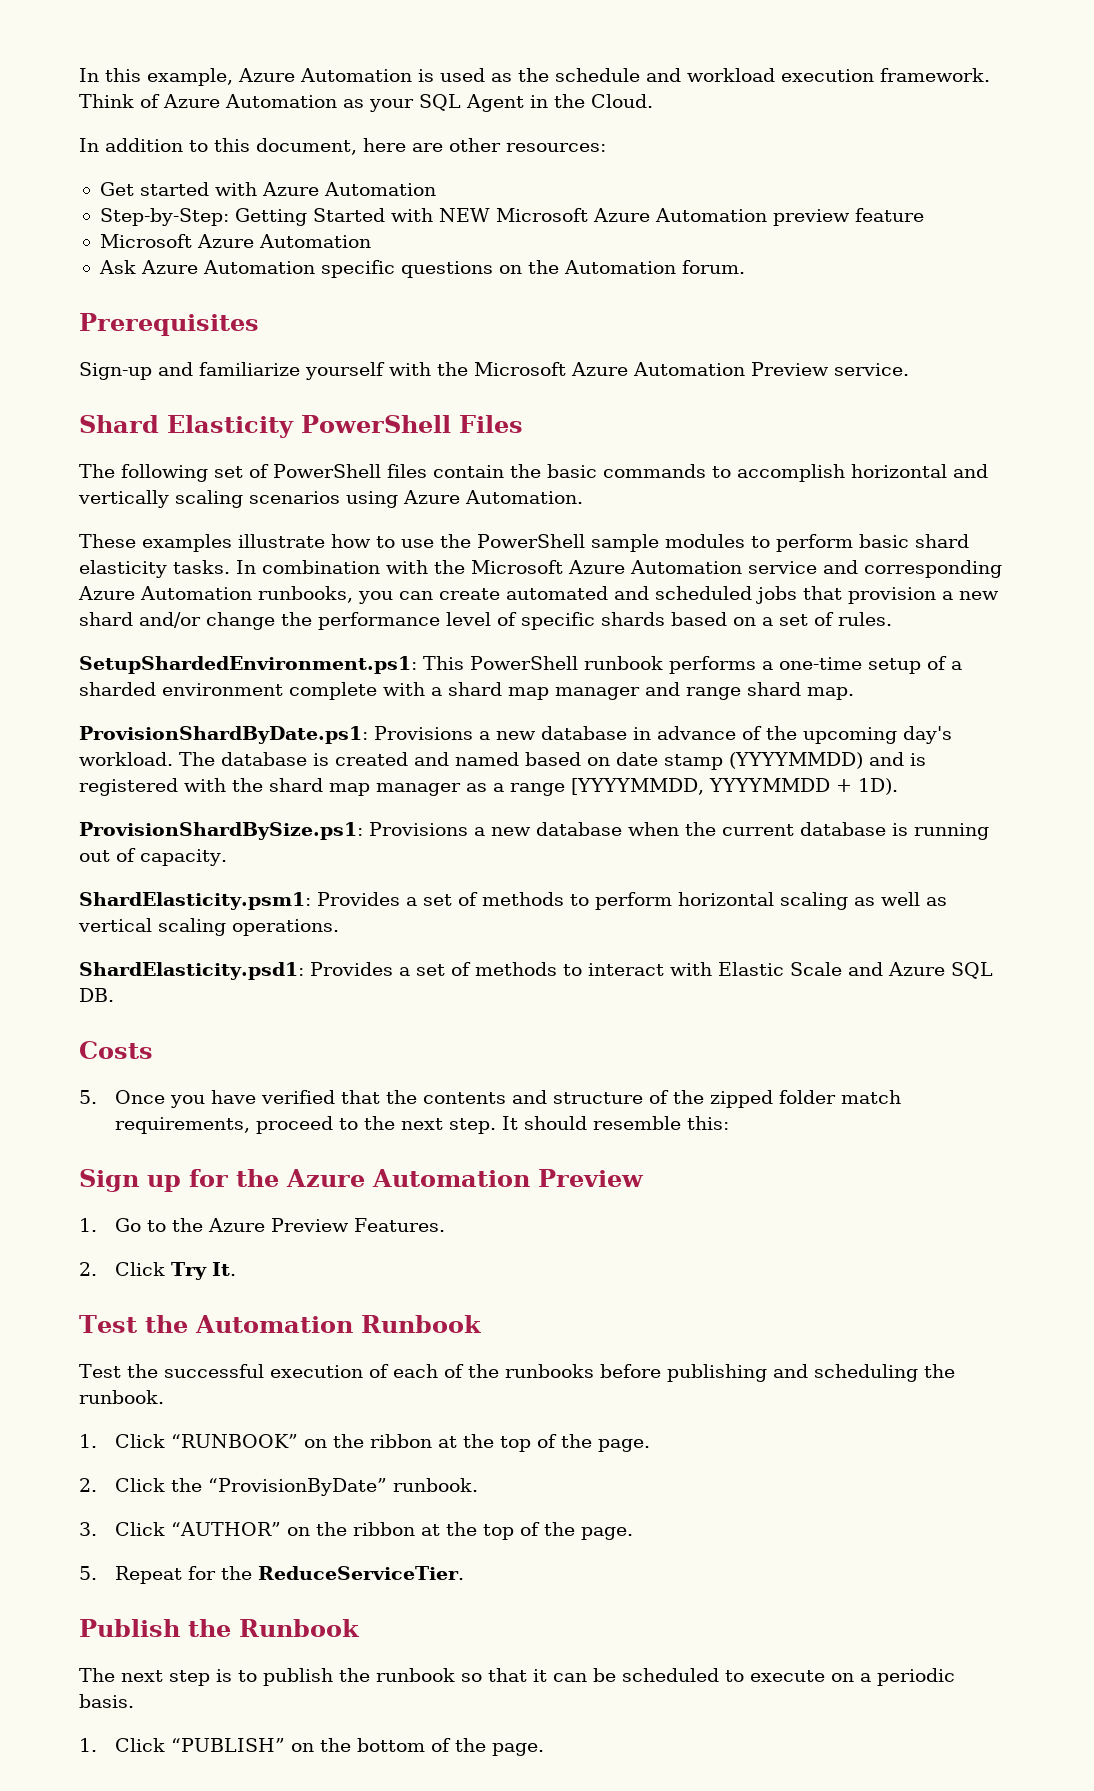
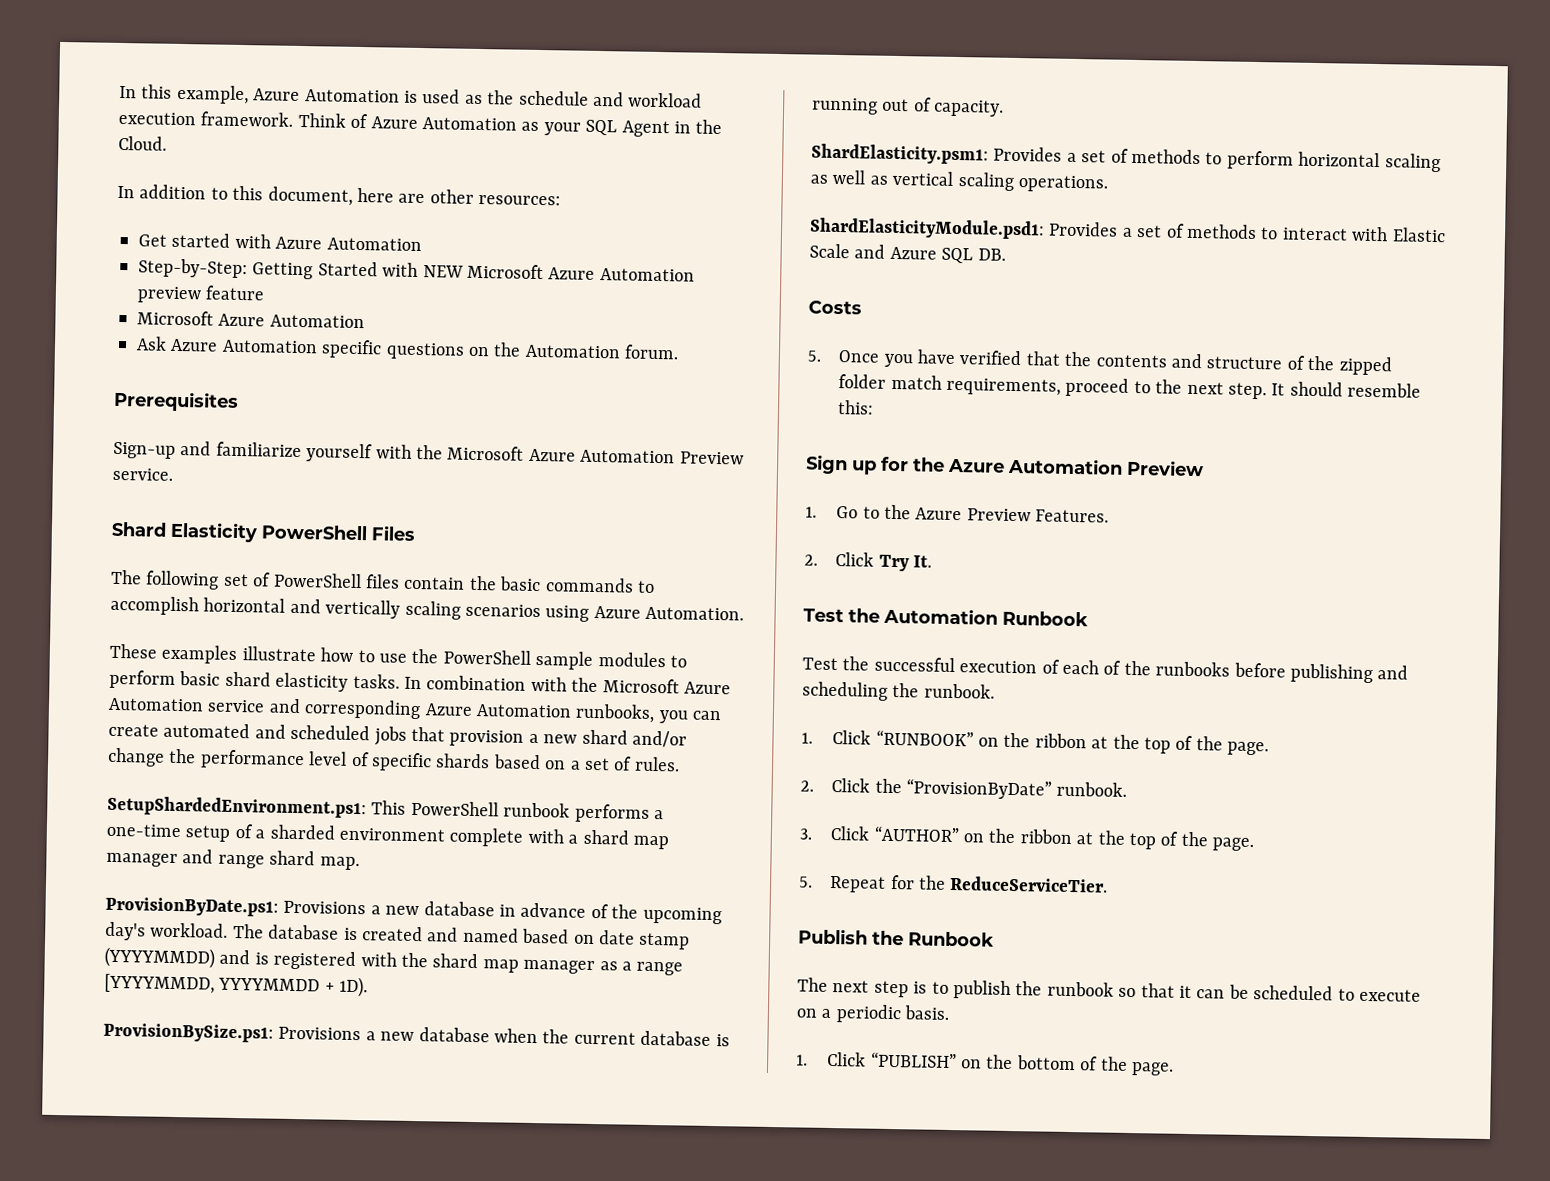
- ProvisionShardByDate.ps1: Provisions a new database in advance of the upcoming day's workload.
+ ProvisionByDate.ps1: Provisions a new database in advance of the upcoming day's workload.
- ProvisionShardBySize.ps1: Provisions a new database when the current database is running out of capacity.
+ ProvisionBySize.ps1: Provisions a new database when the current database is running out of capacity.
- ShardElasticity.psd1: Provides a set of methods to interact with Elastic Scale and Azure SQL DB.
+ ShardElasticityModule.psd1: Provides a set of methods to interact with Elastic Scale and Azure SQL DB.

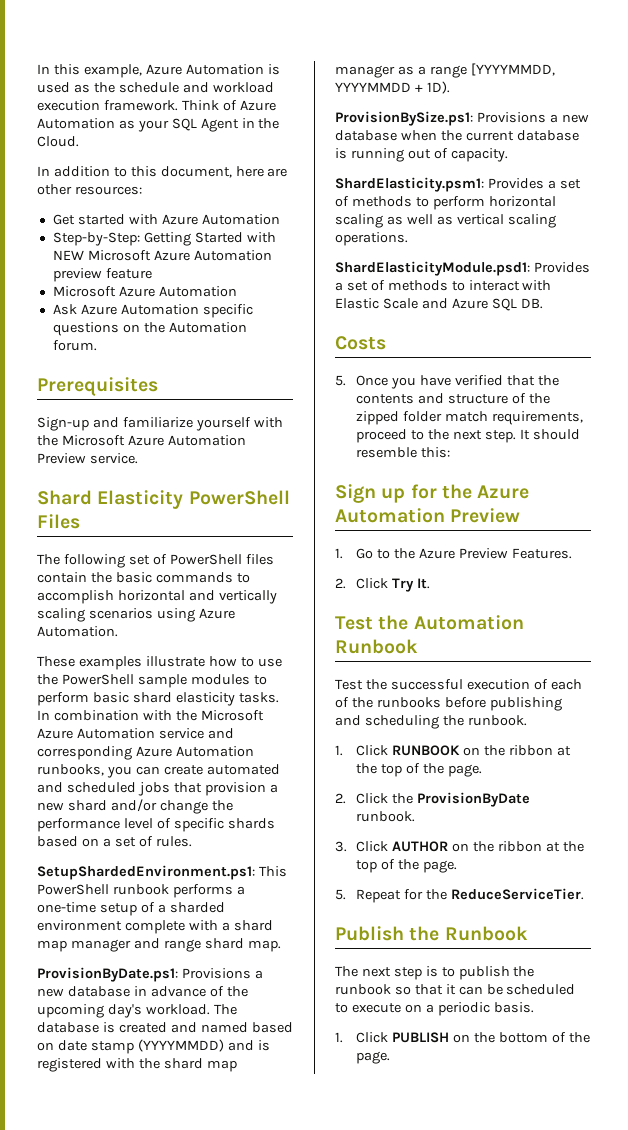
- 1. Click “RUNBOOK” on the ribbon at the top of the page.
+ 1. Click RUNBOOK on the ribbon at the top of the page.
- 2. Click the “ProvisionByDate” runbook.
+ 2. Click the ProvisionByDate runbook.
- 3. Click “AUTHOR” on the ribbon at the top of the page.
+ 3. Click AUTHOR on the ribbon at the top of the page.
- 1. Click “PUBLISH” on the bottom of the page.
+ 1. Click PUBLISH on the bottom of the page.

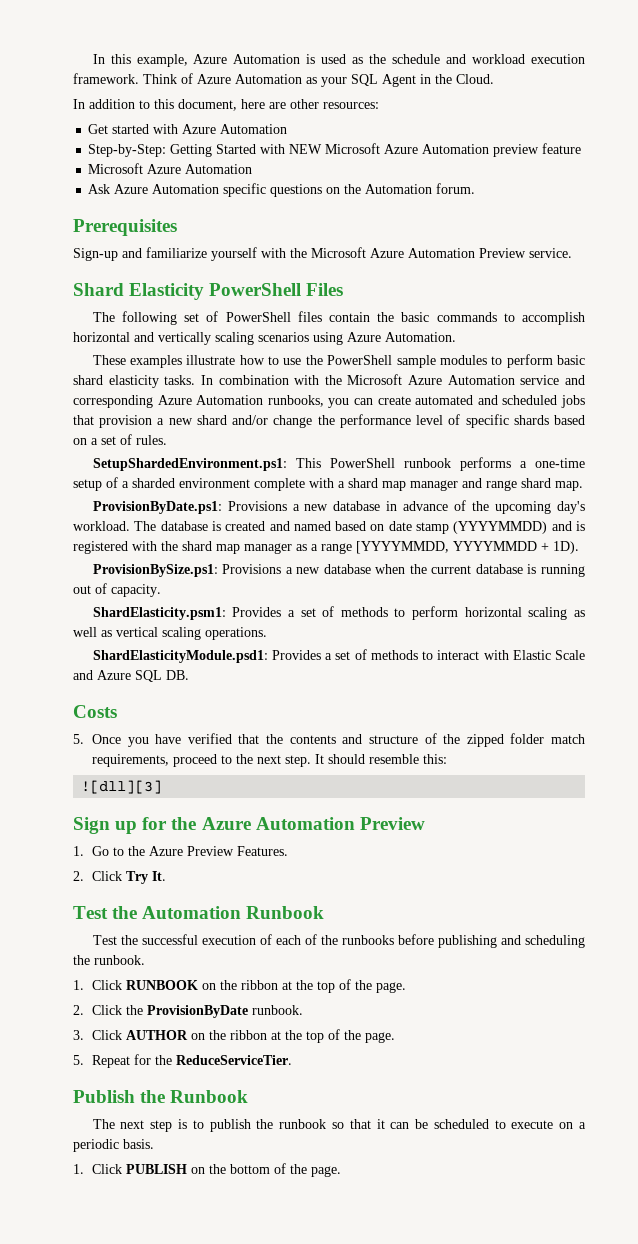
+ ![dll][3]

